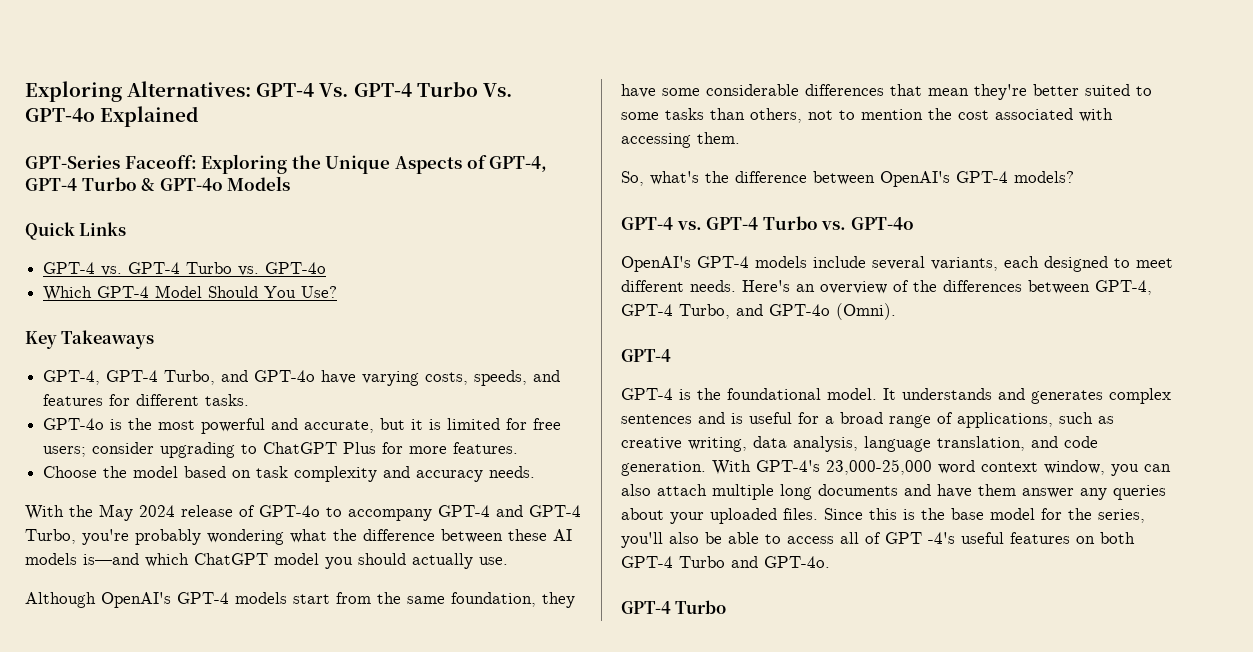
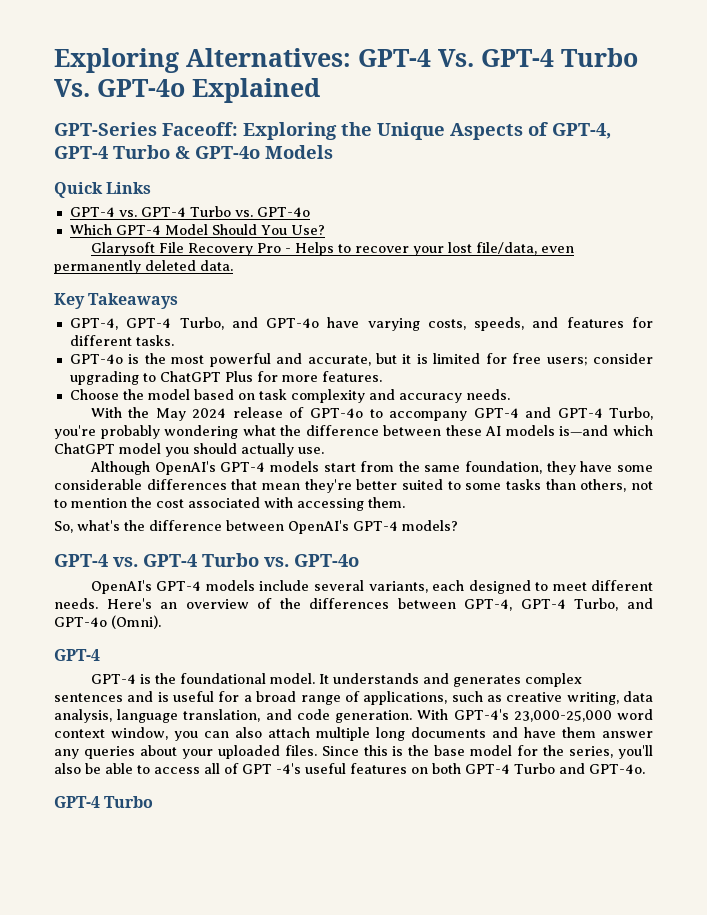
+ Glarysoft File Recovery Pro - Helps to recover your lost file/data, even permanently deleted data.

